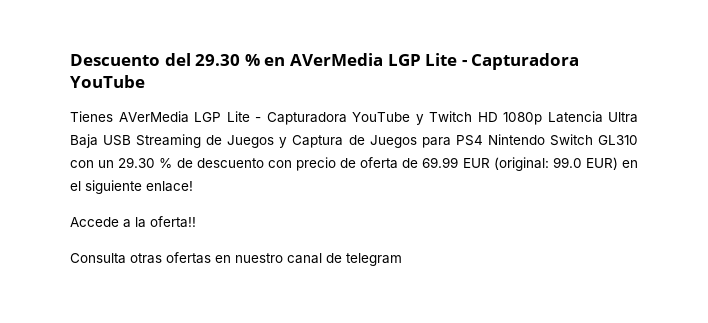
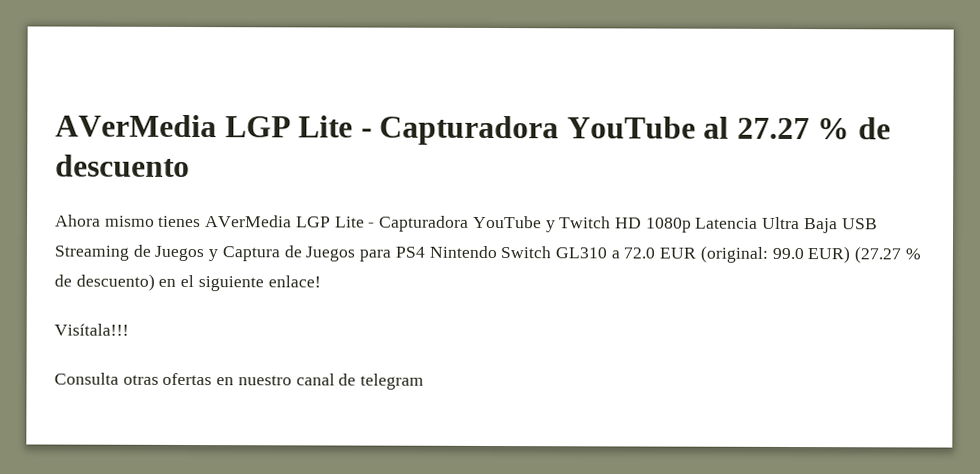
- Descuento del 29.30 % en AVerMedia LGP Lite - Capturadora YouTube
- Tienes AVerMedia LGP Lite - Capturadora YouTube y Twitch HD 1080p Latencia Ultra Baja USB Streaming de Juegos y Captura de Juegos para PS4 Nintendo Switch GL310 con un 29.30 % de descuento con precio de oferta de 69.99 EUR (original: 99.0 EUR) en el siguiente enlace!
+ AVerMedia LGP Lite - Capturadora YouTube al 27.27 % de descuento
+ Ahora mismo tienes AVerMedia LGP Lite - Capturadora YouTube y Twitch HD 1080p Latencia Ultra Baja USB Streaming de Juegos y Captura de Juegos para PS4 Nintendo Switch GL310 a 72.0 EUR (original: 99.0 EUR) (27.27 % de descuento) en el siguiente enlace!
- Accede a la oferta!!
+ Visítala!!!

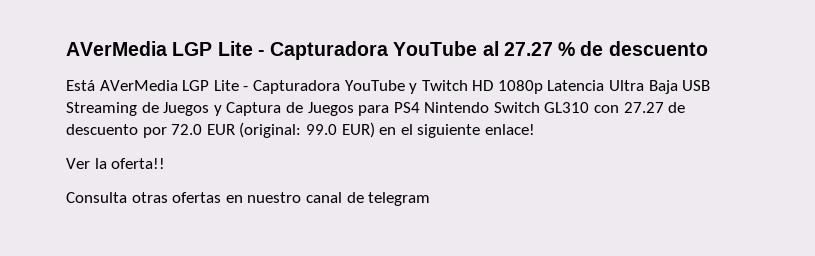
- Ahora mismo tienes AVerMedia LGP Lite - Capturadora YouTube y Twitch HD 1080p Latencia Ultra Baja USB Streaming de Juegos y Captura de Juegos para PS4 Nintendo Switch GL310 a 72.0 EUR (original: 99.0 EUR) (27.27 % de descuento) en el siguiente enlace!
+ Está AVerMedia LGP Lite - Capturadora YouTube y Twitch HD 1080p Latencia Ultra Baja USB Streaming de Juegos y Captura de Juegos para PS4 Nintendo Switch GL310 con 27.27 de descuento por 72.0 EUR (original: 99.0 EUR) en el siguiente enlace!
- Visítala!!!
+ Ver la oferta!!

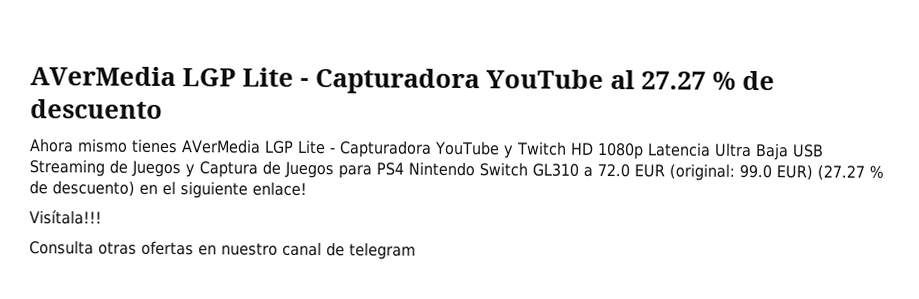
- Está AVerMedia LGP Lite - Capturadora YouTube y Twitch HD 1080p Latencia Ultra Baja USB Streaming de Juegos y Captura de Juegos para PS4 Nintendo Switch GL310 con 27.27 de descuento por 72.0 EUR (original: 99.0 EUR) en el siguiente enlace!
+ Ahora mismo tienes AVerMedia LGP Lite - Capturadora YouTube y Twitch HD 1080p Latencia Ultra Baja USB Streaming de Juegos y Captura de Juegos para PS4 Nintendo Switch GL310 a 72.0 EUR (original: 99.0 EUR) (27.27 % de descuento) en el siguiente enlace!
- Ver la oferta!!
+ Visítala!!!

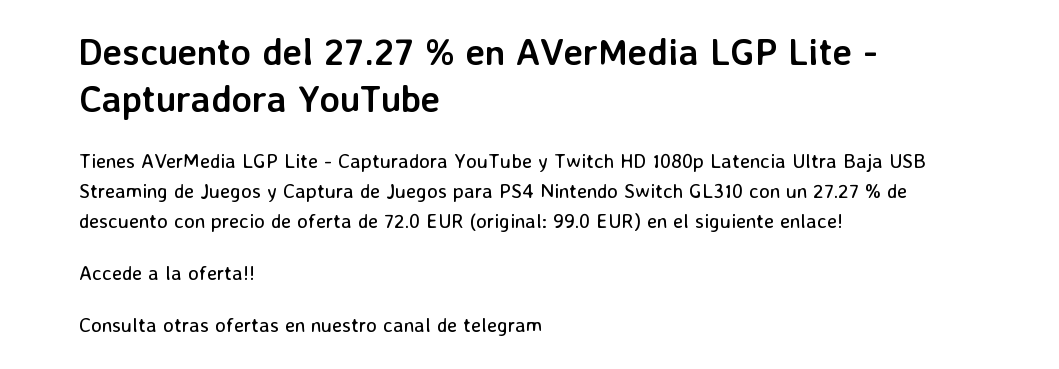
- AVerMedia LGP Lite - Capturadora YouTube al 27.27 % de descuento
- Ahora mismo tienes AVerMedia LGP Lite - Capturadora YouTube y Twitch HD 1080p Latencia Ultra Baja USB Streaming de Juegos y Captura de Juegos para PS4 Nintendo Switch GL310 a 72.0 EUR (original: 99.0 EUR) (27.27 % de descuento) en el siguiente enlace!
+ Descuento del 27.27 % en AVerMedia LGP Lite - Capturadora YouTube
+ Tienes AVerMedia LGP Lite - Capturadora YouTube y Twitch HD 1080p Latencia Ultra Baja USB Streaming de Juegos y Captura de Juegos para PS4 Nintendo Switch GL310 con un 27.27 % de descuento con precio de oferta de 72.0 EUR (original: 99.0 EUR) en el siguiente enlace!
- Visítala!!!
+ Accede a la oferta!!

